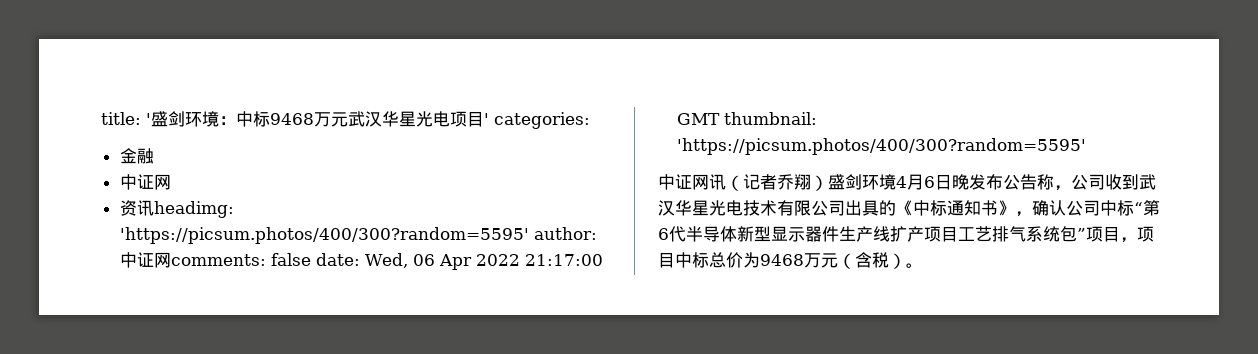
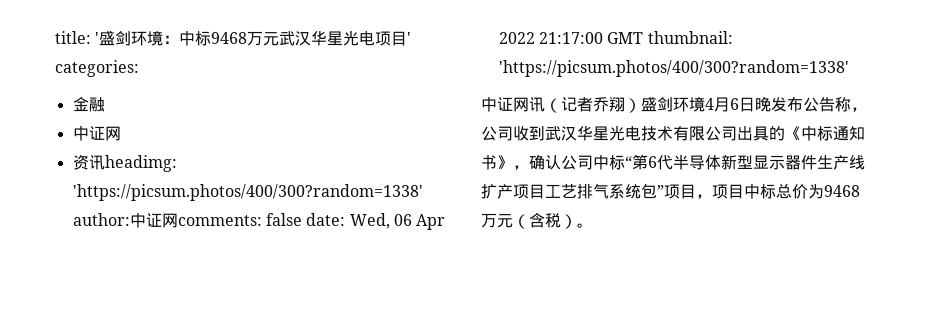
- 资讯headimg: 'https://picsum.photos/400/300?random=5595' author:中证网comments: false date: Wed, 06 Apr 2022 21:17:00 GMT thumbnail: 'https://picsum.photos/400/300?random=5595'
+ 资讯headimg: 'https://picsum.photos/400/300?random=1338' author:中证网comments: false date: Wed, 06 Apr 2022 21:17:00 GMT thumbnail: 'https://picsum.photos/400/300?random=1338'

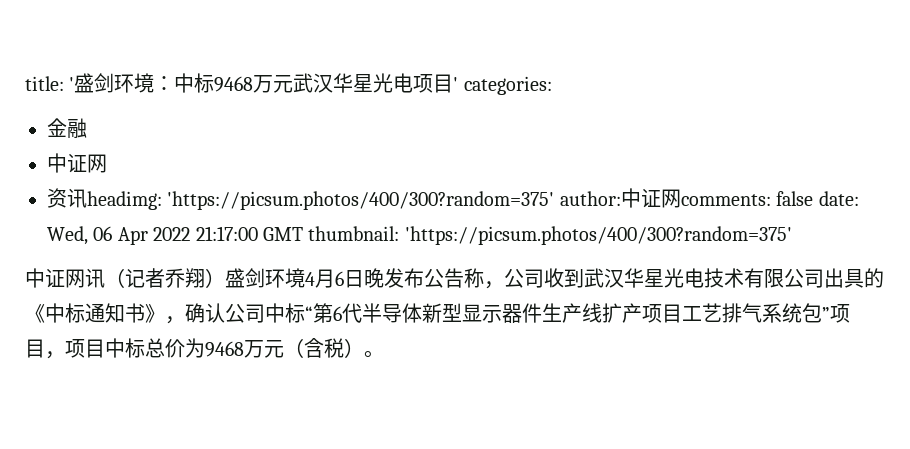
- 资讯headimg: 'https://picsum.photos/400/300?random=1338' author:中证网comments: false date: Wed, 06 Apr 2022 21:17:00 GMT thumbnail: 'https://picsum.photos/400/300?random=1338'
+ 资讯headimg: 'https://picsum.photos/400/300?random=375' author:中证网comments: false date: Wed, 06 Apr 2022 21:17:00 GMT thumbnail: 'https://picsum.photos/400/300?random=375'

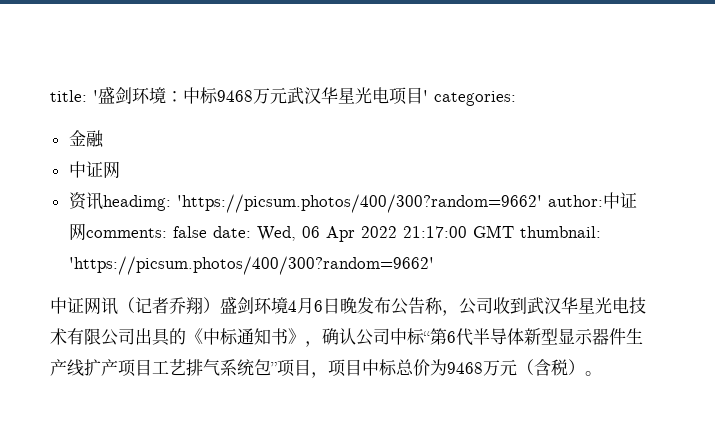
- 资讯headimg: 'https://picsum.photos/400/300?random=375' author:中证网comments: false date: Wed, 06 Apr 2022 21:17:00 GMT thumbnail: 'https://picsum.photos/400/300?random=375'
+ 资讯headimg: 'https://picsum.photos/400/300?random=9662' author:中证网comments: false date: Wed, 06 Apr 2022 21:17:00 GMT thumbnail: 'https://picsum.photos/400/300?random=9662'

